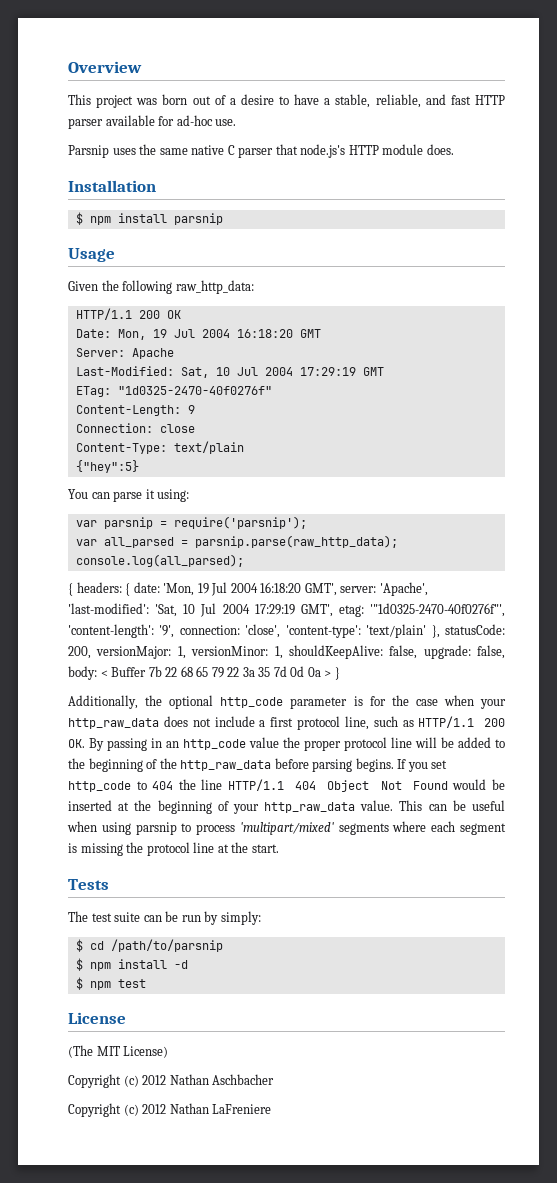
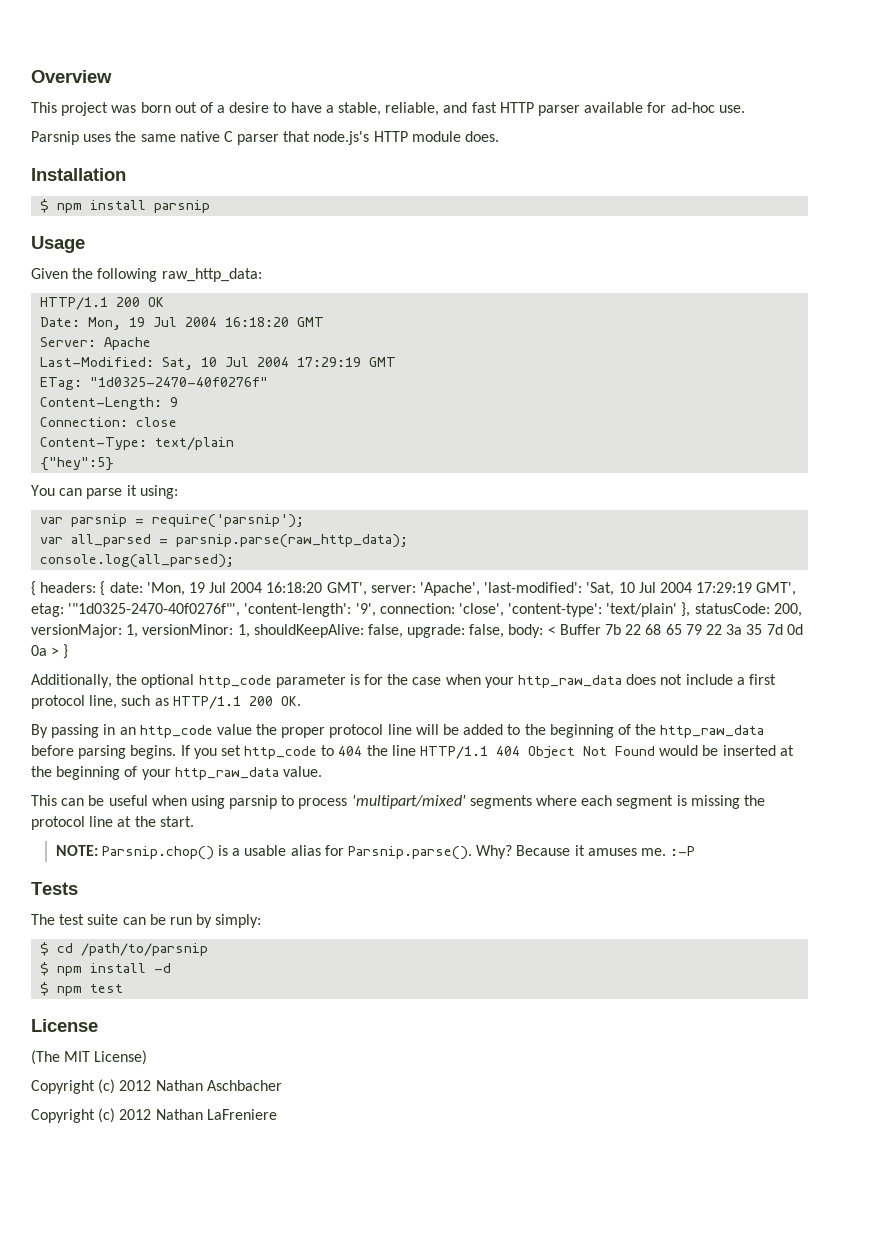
- Additionally, the optional http_code parameter is for the case when your http_raw_data does not include a first protocol line, such as HTTP/1.1 200 OK. By passing in an http_code value the proper protocol line will be added to the beginning of the http_raw_data before parsing begins.
+ Additionally, the optional http_code parameter is for the case when your http_raw_data does not include a first protocol line, such as HTTP/1.1 200 OK.
+ By passing in an http_code value the proper protocol line will be added to the beginning of the http_raw_data before parsing begins.
- If you set http_code to 404 the line HTTP/1.1 404 Object Not Found would be inserted at the beginning of your http_raw_data value. This can be useful when using parsnip to process 'multipart/mixed' segments where each segment is missing the protocol line at the start.
+ If you set http_code to 404 the line HTTP/1.1 404 Object Not Found would be inserted at the beginning of your http_raw_data value.
+ This can be useful when using parsnip to process 'multipart/mixed' segments where each segment is missing the protocol line at the start.
+ NOTE: Parsnip.chop() is a usable alias for Parsnip.parse(). Why? Because it amuses me. :-P

